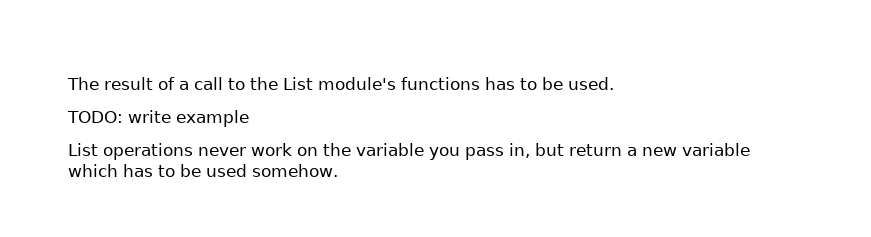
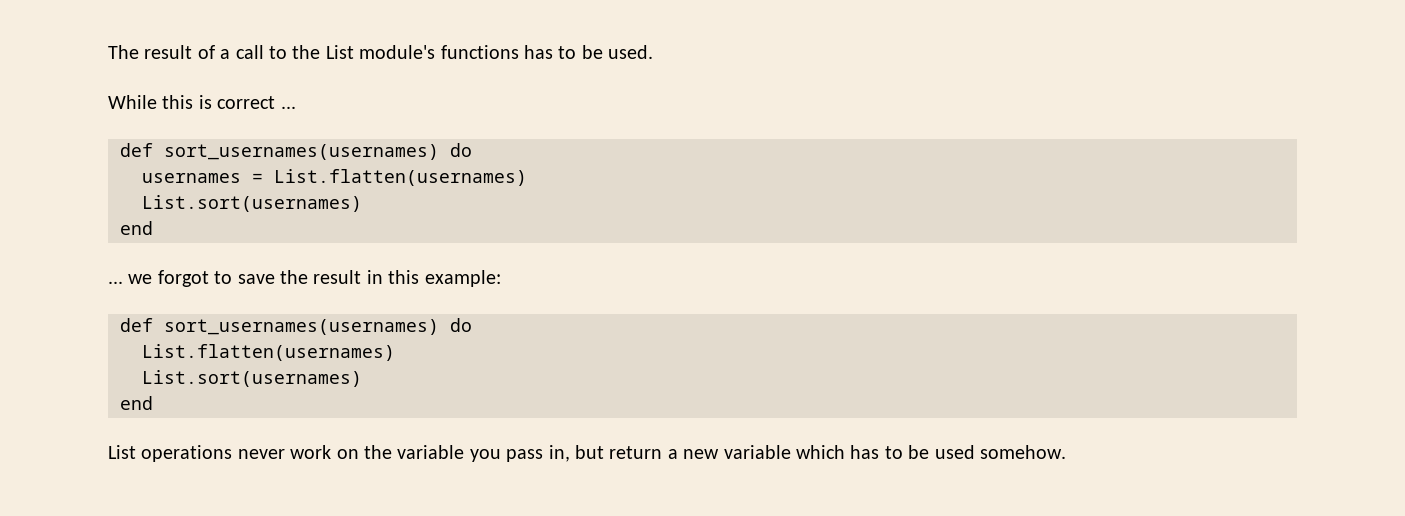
- TODO: write example
+ While this is correct ...
+ def sort_usernames(usernames) do
+ usernames = List.flatten(usernames)
+ List.sort(usernames)
+ end
+ ... we forgot to save the result in this example:
+ def sort_usernames(usernames) do
+ List.flatten(usernames)
+ List.sort(usernames)
+ end

